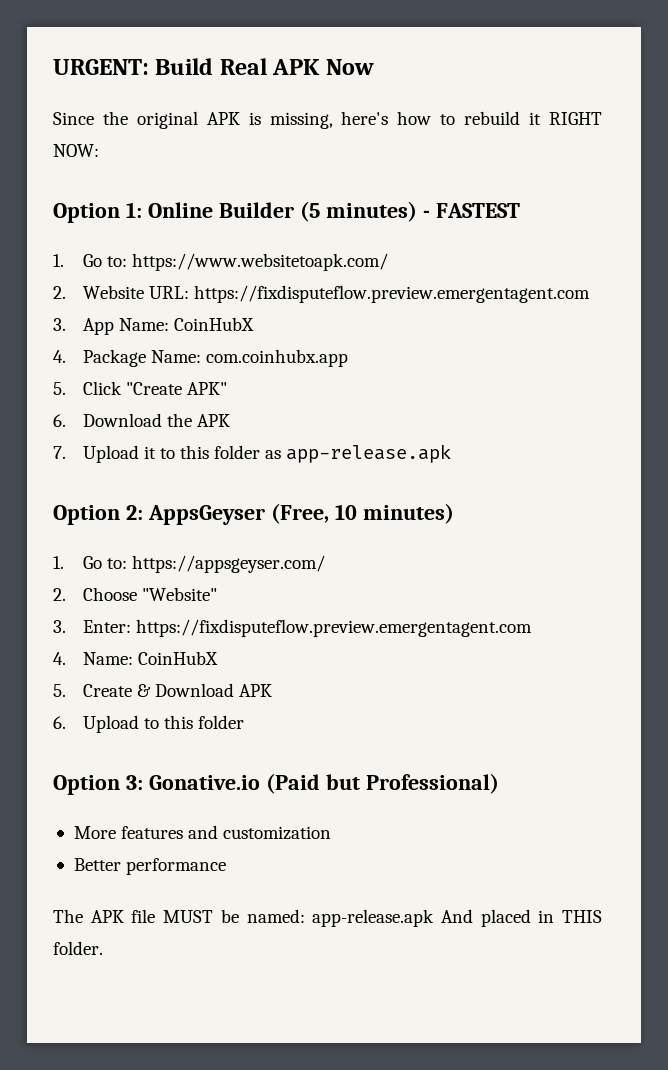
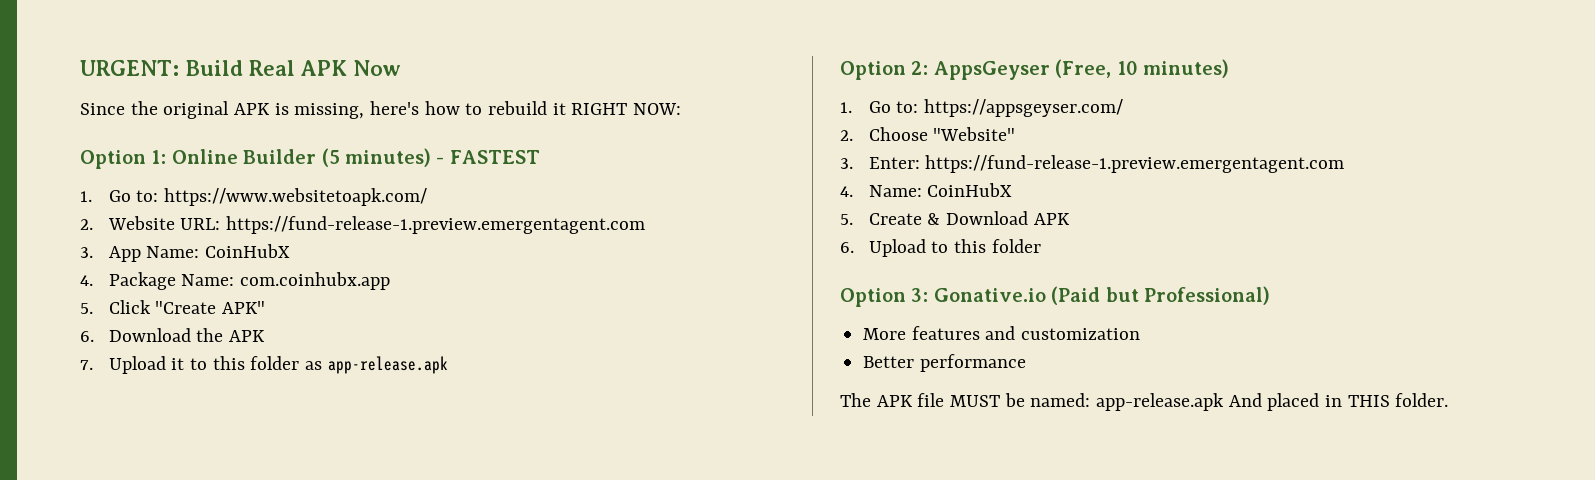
- 2. Website URL: https://fixdisputeflow.preview.emergentagent.com
+ 2. Website URL: https://fund-release-1.preview.emergentagent.com
- 3. Enter: https://fixdisputeflow.preview.emergentagent.com
+ 3. Enter: https://fund-release-1.preview.emergentagent.com

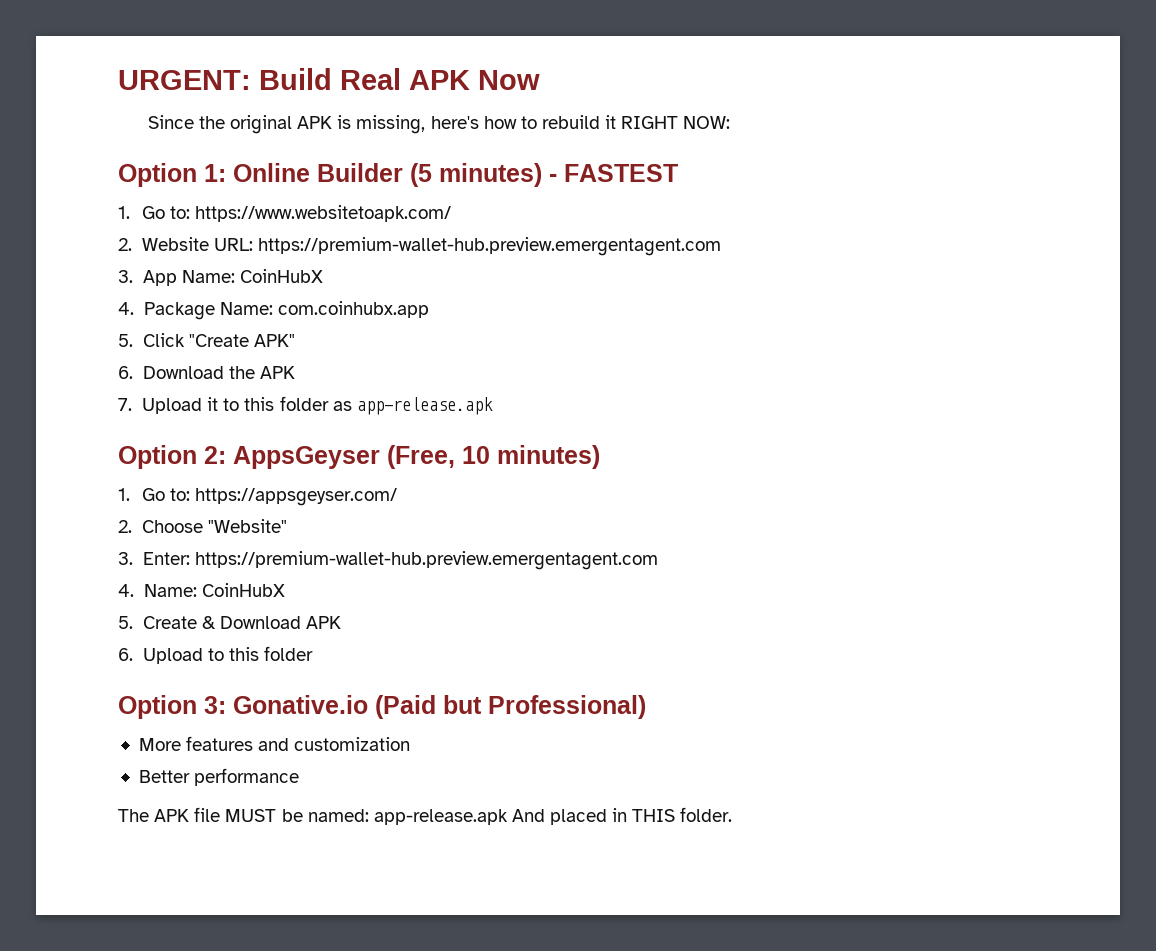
- 2. Website URL: https://fund-release-1.preview.emergentagent.com
+ 2. Website URL: https://premium-wallet-hub.preview.emergentagent.com
- 3. Enter: https://fund-release-1.preview.emergentagent.com
+ 3. Enter: https://premium-wallet-hub.preview.emergentagent.com

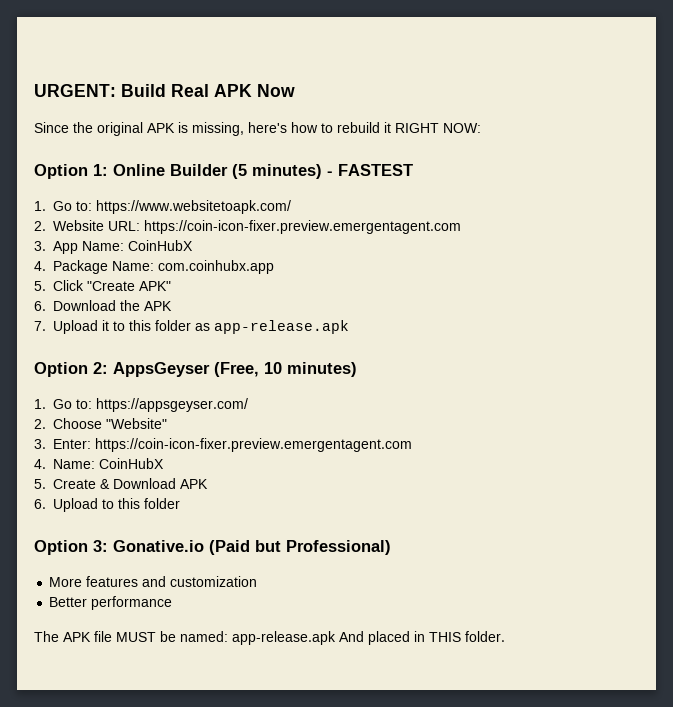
- 2. Website URL: https://premium-wallet-hub.preview.emergentagent.com
+ 2. Website URL: https://coin-icon-fixer.preview.emergentagent.com
- 3. Enter: https://premium-wallet-hub.preview.emergentagent.com
+ 3. Enter: https://coin-icon-fixer.preview.emergentagent.com

